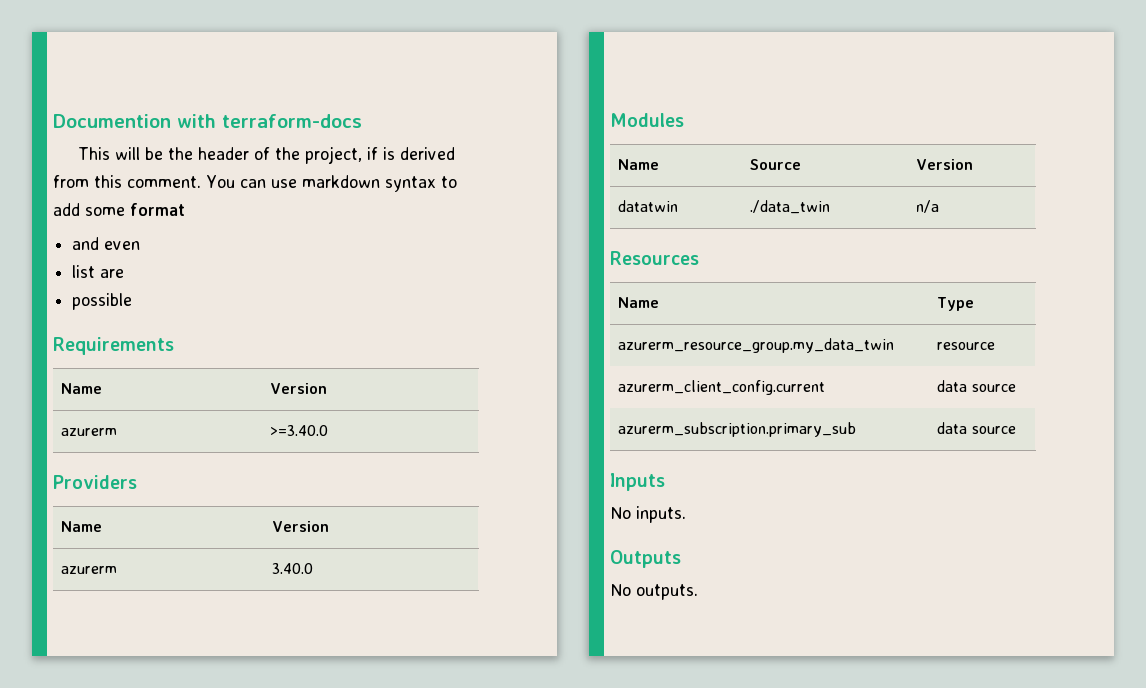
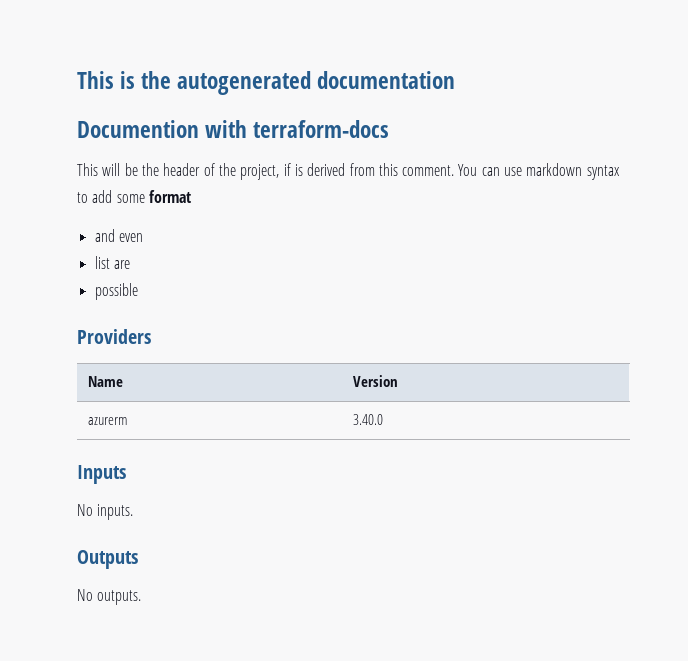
+ This is the autogenerated documentation
- Requirements
- Name | Version
- azurerm | >=3.40.0
- Modules
- Name | Source | Version
- datatwin | ./data_twin | n/a
- Resources
- Name | Type
- azurerm_resource_group.my_data_twin | resource
- azurerm_client_config.current | data source
- azurerm_subscription.primary_sub | data source

